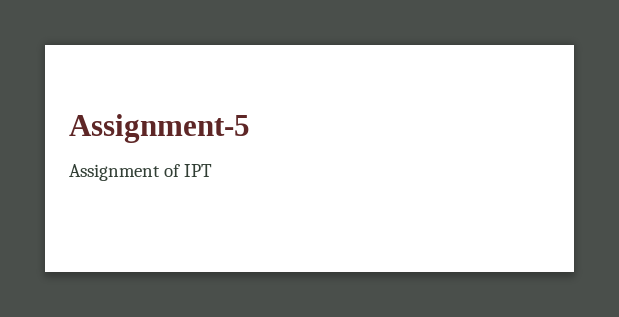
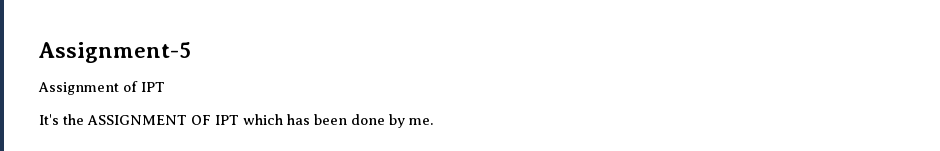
+ It's the ASSIGNMENT OF IPT which has been done by me.

